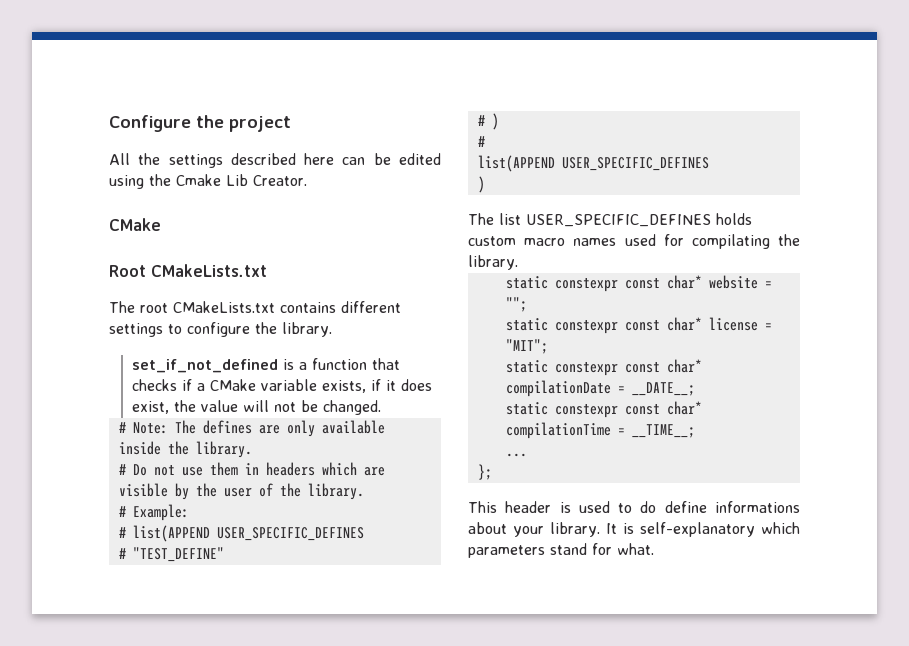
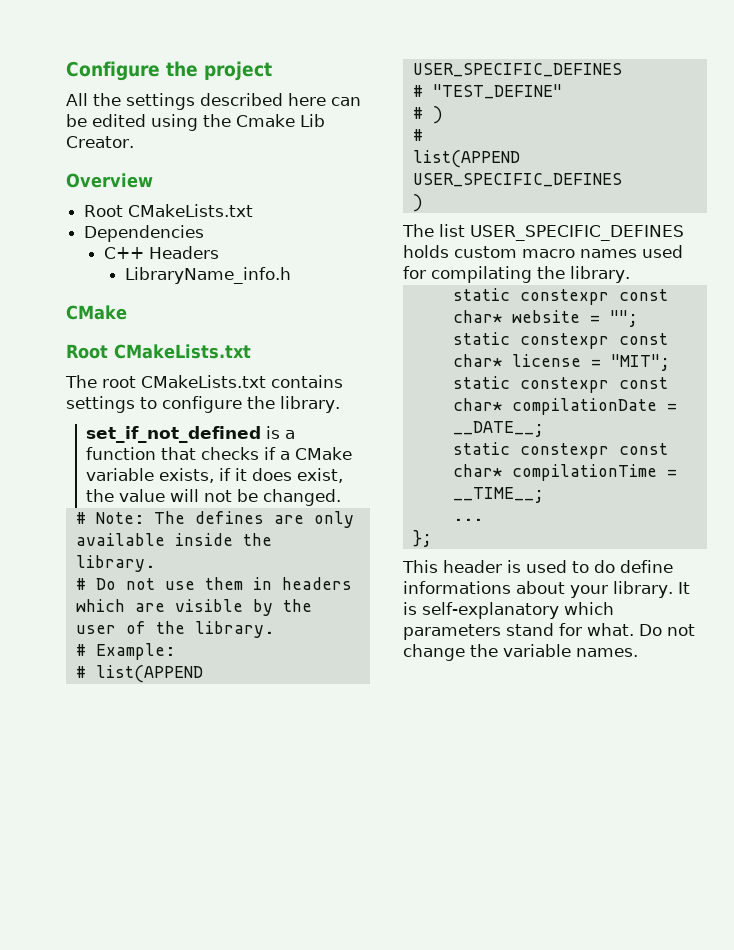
+ Overview
+ Root CMakeLists.txt
+ Dependencies
+ C++ Headers
+ LibraryName_info.h
- The root CMakeLists.txt contains different settings to configure the library.
+ The root CMakeLists.txt contains settings to configure the library.
+ Do not change the variable names.

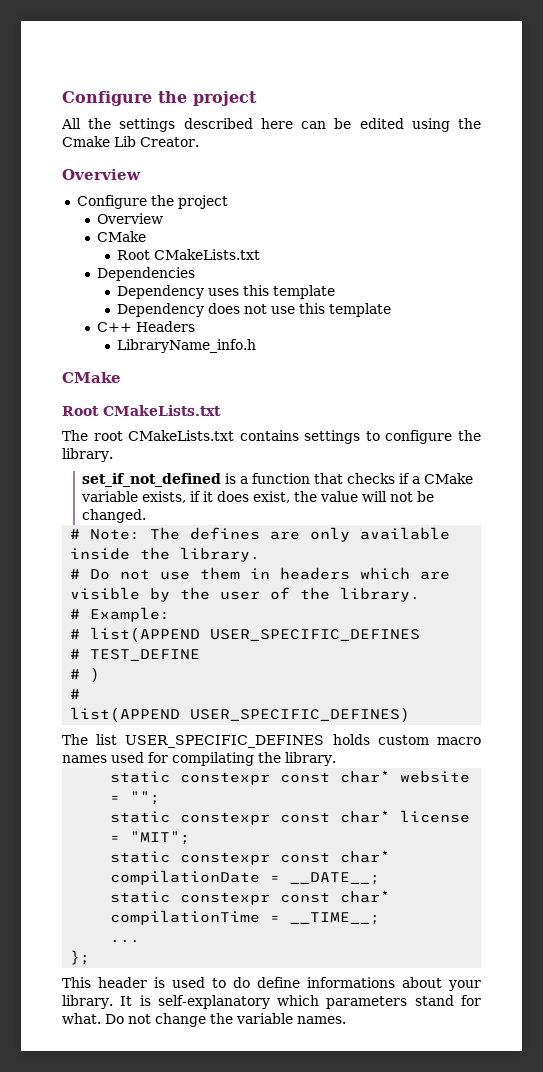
  All the settings described here can be edited using the Cmake Lib Creator.
  Overview
+ Configure the project
+ Overview
+ CMake
  Root CMakeLists.txt
  Dependencies
+ Dependency uses this template
+ Dependency does not use this template
- # "TEST_DEFINE"
+ # TEST_DEFINE
  # )
  #
- list(APPEND USER_SPECIFIC_DEFINES
- )
+ list(APPEND USER_SPECIFIC_DEFINES)

